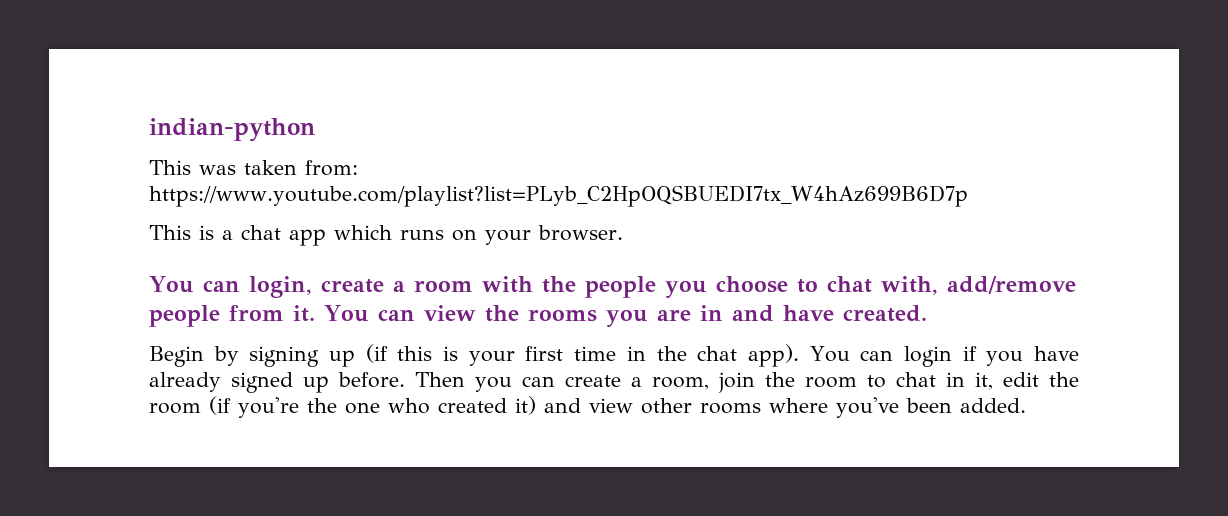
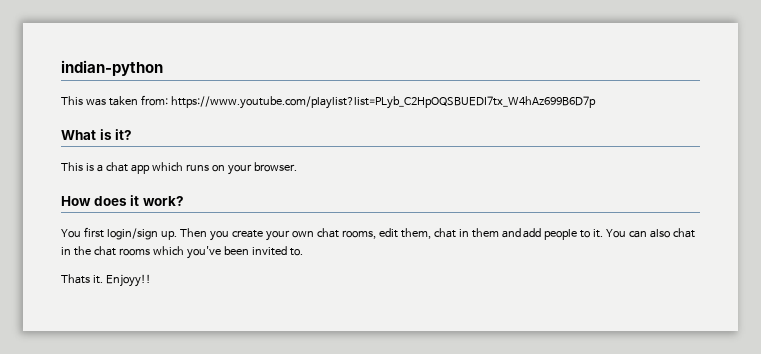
+ What is it?
- You can login, create a room with the people you choose to chat with, add/remove people from it. You can view the rooms you are in and have created.
- Begin by signing up (if this is your first time in the chat app). You can login if you have already signed up before. Then you can create a room, join the room to chat in it, edit the room (if you're the one who created it) and view other rooms where you've been added.
+ How does it work?
+ You first login/sign up. Then you create your own chat rooms, edit them, chat in them and add people to it. You can also chat in the chat rooms which you've been invited to.
+ Thats it. Enjoyy!!

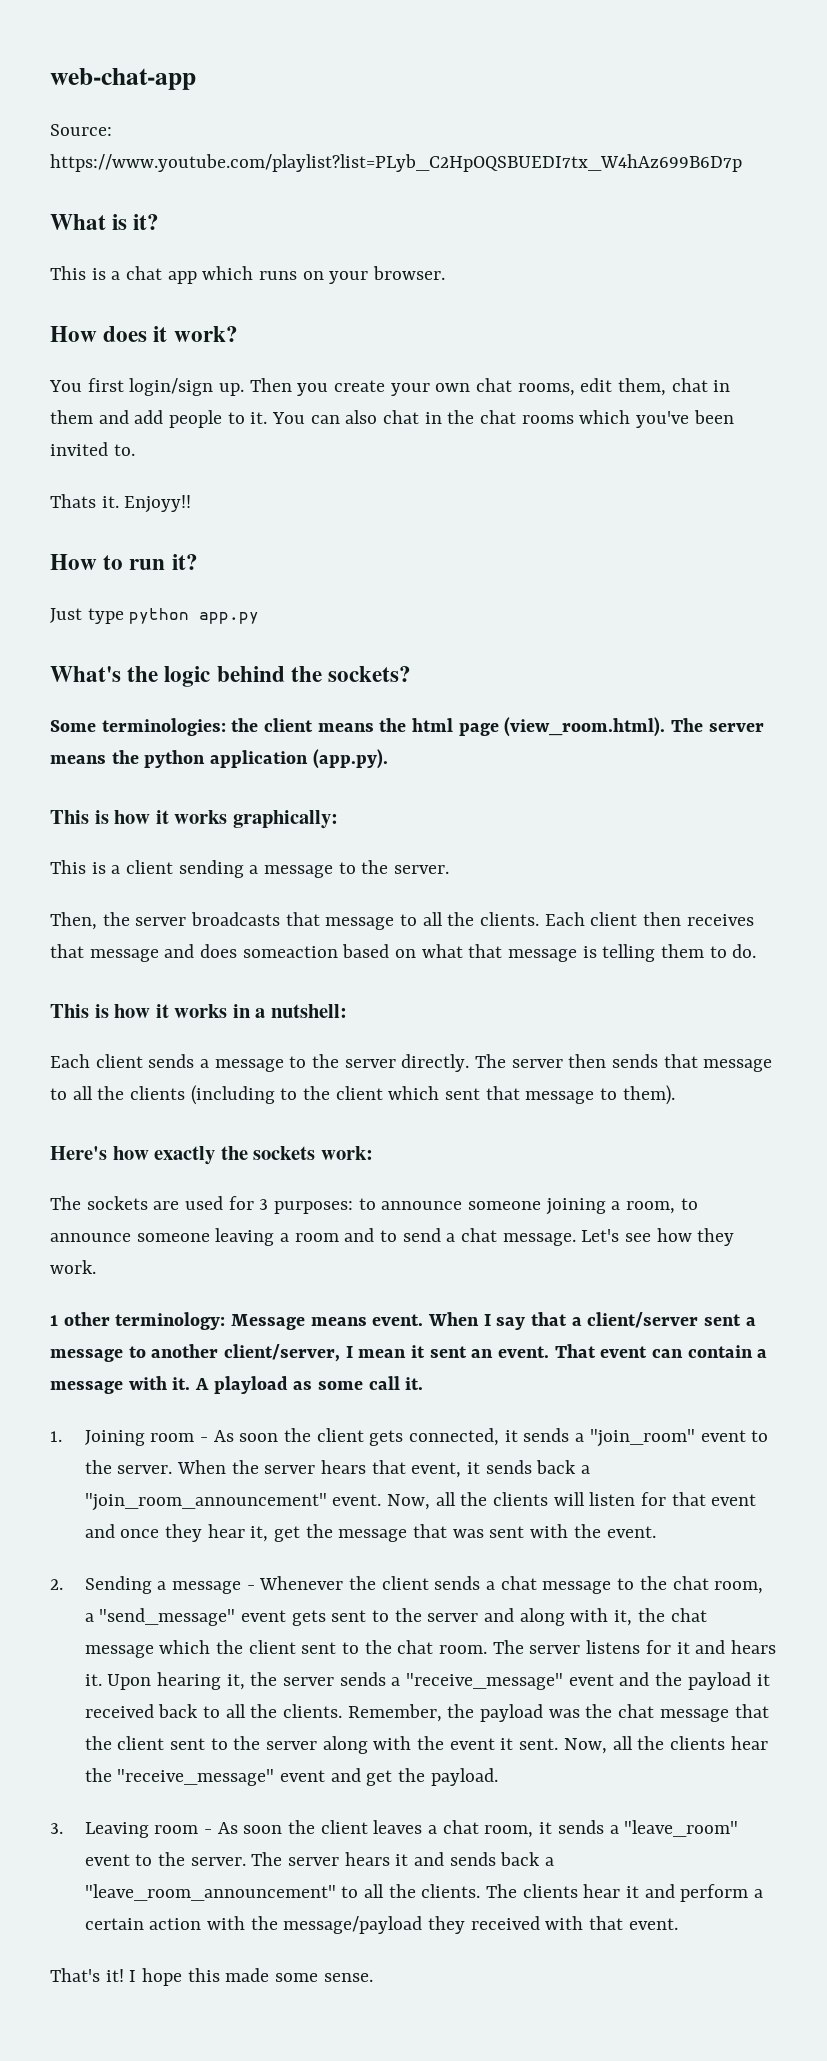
- indian-python
- This was taken from: https://www.youtube.com/playlist?list=PLyb_C2HpOQSBUEDI7tx_W4hAz699B6D7p
+ web-chat-app
+ Source: https://www.youtube.com/playlist?list=PLyb_C2HpOQSBUEDI7tx_W4hAz699B6D7p
+ How to run it?
+ Just type python app.py
+ What's the logic behind the sockets?
+ Some terminologies: the client means the html page (view_room.html). The server means the python application (app.py).
+ This is how it works graphically:
+ This is a client sending a message to the server.
+ Then, the server broadcasts that message to all the clients. Each client then receives that message and does someaction based on what that message is telling them to do.
+ This is how it works in a nutshell:
+ Each client sends a message to the server directly. The server then sends that message to all the clients (including to the client which sent that message to them).
+ Here's how exactly the sockets work:
+ The sockets are used for 3 purposes: to announce someone joining a room, to announce someone leaving a room and to send a chat message. Let's see how they work.
+ 1 other terminology: Message means event. When I say that a client/server sent a message to another client/server, I mean it sent an event. That event can contain a message with it. A playload as some call it.
+ 1. Joining room - As soon the client gets connected, it sends a "join_room" event to the server. When the server hears that event, it sends back a "join_room_announcement" event. Now, all the clients will listen for that event and once they hear it, get the message that was sent with the event.
+ 2. Sending a message - Whenever the client sends a chat message to the chat room, a "send_message" event gets sent to the server and along with it, the chat message which the client sent to the chat room. The server listens for it and hears it. Upon hearing it, the server sends a "receive_message" event and the payload it received back to all the clients. Remember, the payload was the chat message that the client sent to the server along with the event it sent. Now, all the clients hear the "receive_message" event and get the payload.
+ 3. Leaving room - As soon the client leaves a chat room, it sends a "leave_room" event to the server. The server hears it and sends back a "leave_room_announcement" to all the clients. The clients hear it and perform a certain action with the message/payload they received with that event.
+ That's it! I hope this made some sense.

